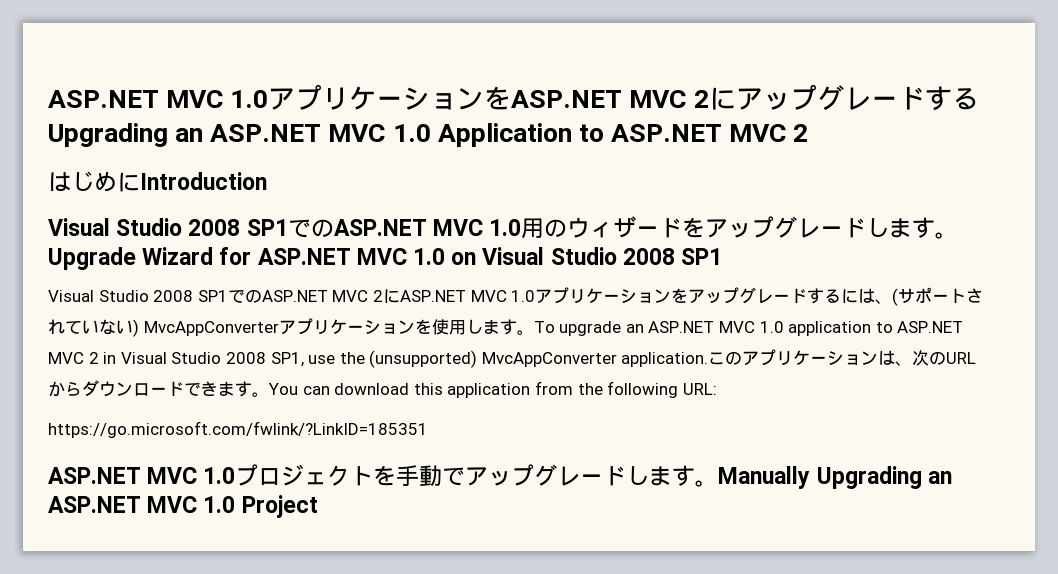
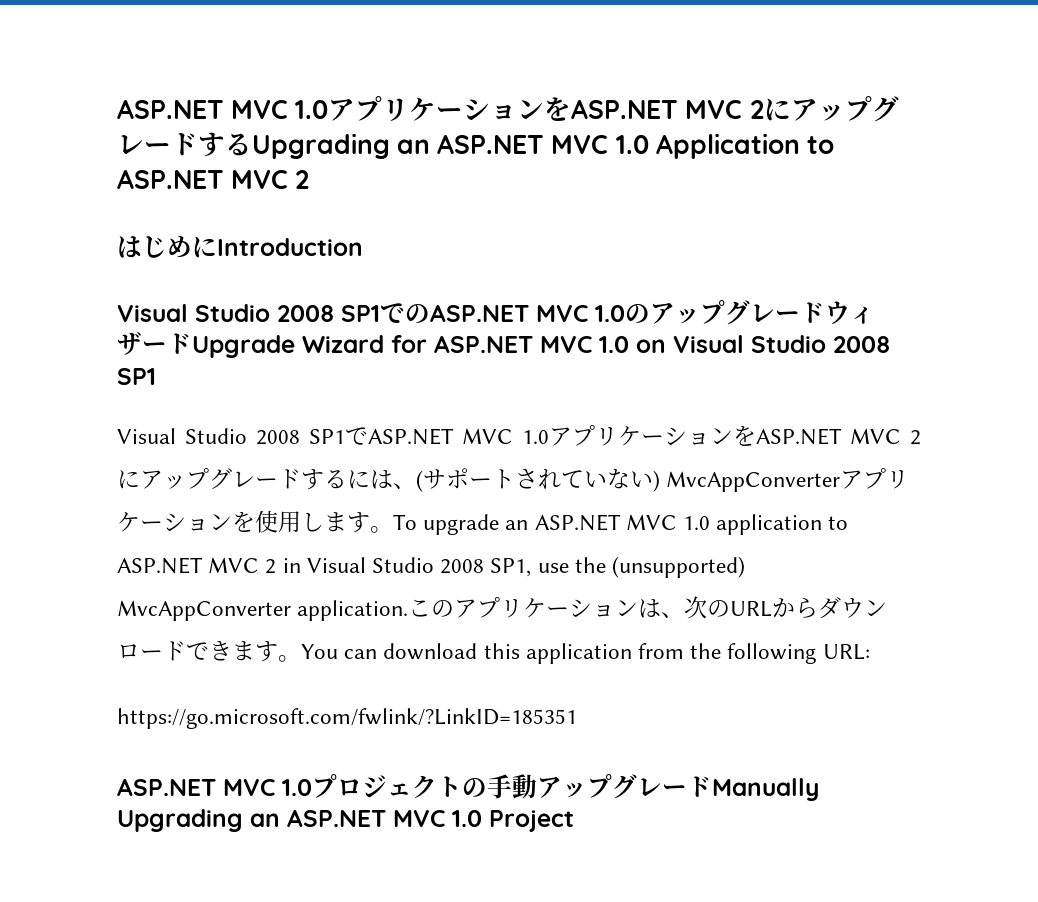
- Visual Studio 2008 SP1でのASP.NET MVC 1.0用のウィザードをアップグレードします。Upgrade Wizard for ASP.NET MVC 1.0 on Visual Studio 2008 SP1
+ Visual Studio 2008 SP1でのASP.NET MVC 1.0のアップグレードウィザードUpgrade Wizard for ASP.NET MVC 1.0 on Visual Studio 2008 SP1
- Visual Studio 2008 SP1でのASP.NET MVC 2にASP.NET MVC 1.0アプリケーションをアップグレードするには、(サポートされていない) MvcAppConverterアプリケーションを使用します。
+ Visual Studio 2008 SP1でASP.NET MVC 1.0アプリケーションをASP.NET MVC 2にアップグレードするには、(サポートされていない) MvcAppConverterアプリケーションを使用します。
- ASP.NET MVC 1.0プロジェクトを手動でアップグレードします。Manually Upgrading an ASP.NET MVC 1.0 Project
+ ASP.NET MVC 1.0プロジェクトの手動アップグレードManually Upgrading an ASP.NET MVC 1.0 Project

